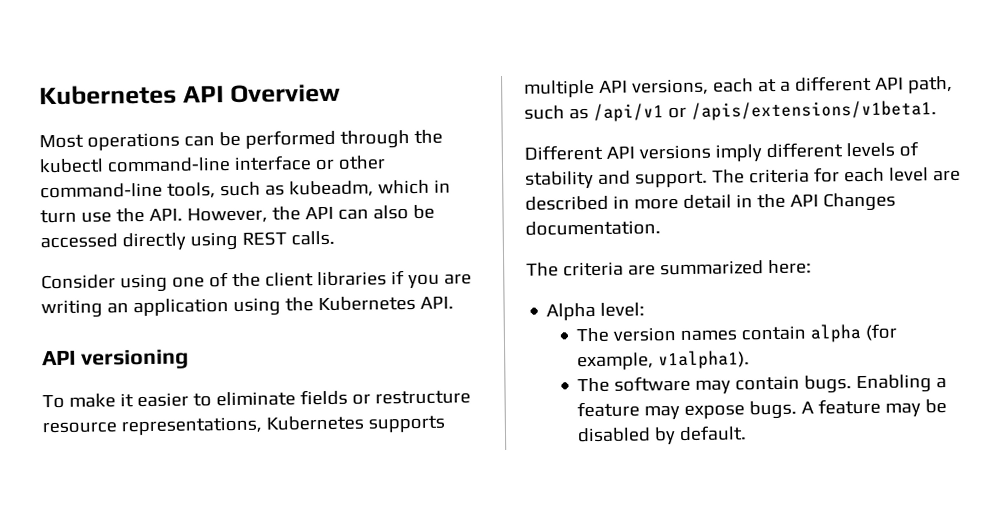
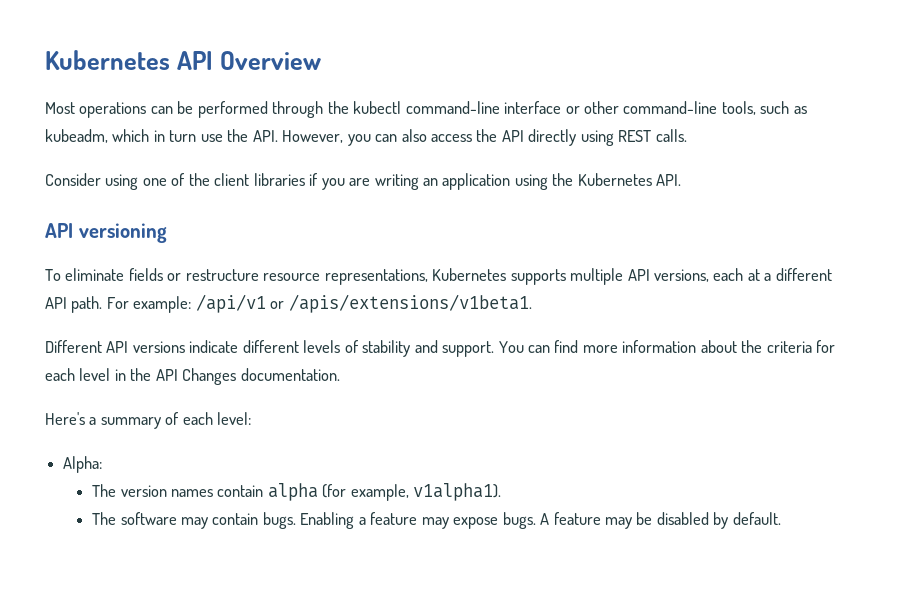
- Most operations can be performed through the kubectl command-line interface or other command-line tools, such as kubeadm, which in turn use the API. However, the API can also be accessed directly using REST calls.
+ Most operations can be performed through the kubectl command-line interface or other command-line tools, such as kubeadm, which in turn use the API. However, you can also access the API directly using REST calls.
- To make it easier to eliminate fields or restructure resource representations, Kubernetes supports multiple API versions, each at a different API path, such as /api/v1 or /apis/extensions/v1beta1.
+ To eliminate fields or restructure resource representations, Kubernetes supports multiple API versions, each at a different API path. For example: /api/v1 or /apis/extensions/v1beta1.
- Different API versions imply different levels of stability and support.
+ Different API versions indicate different levels of stability and support.
- The criteria for each level are described in more detail in the API Changes documentation.
+ You can find more information about the criteria for each level in the API Changes documentation.
- The criteria are summarized here:
- Alpha level:
+ Here's a summary of each level:
+ Alpha:

